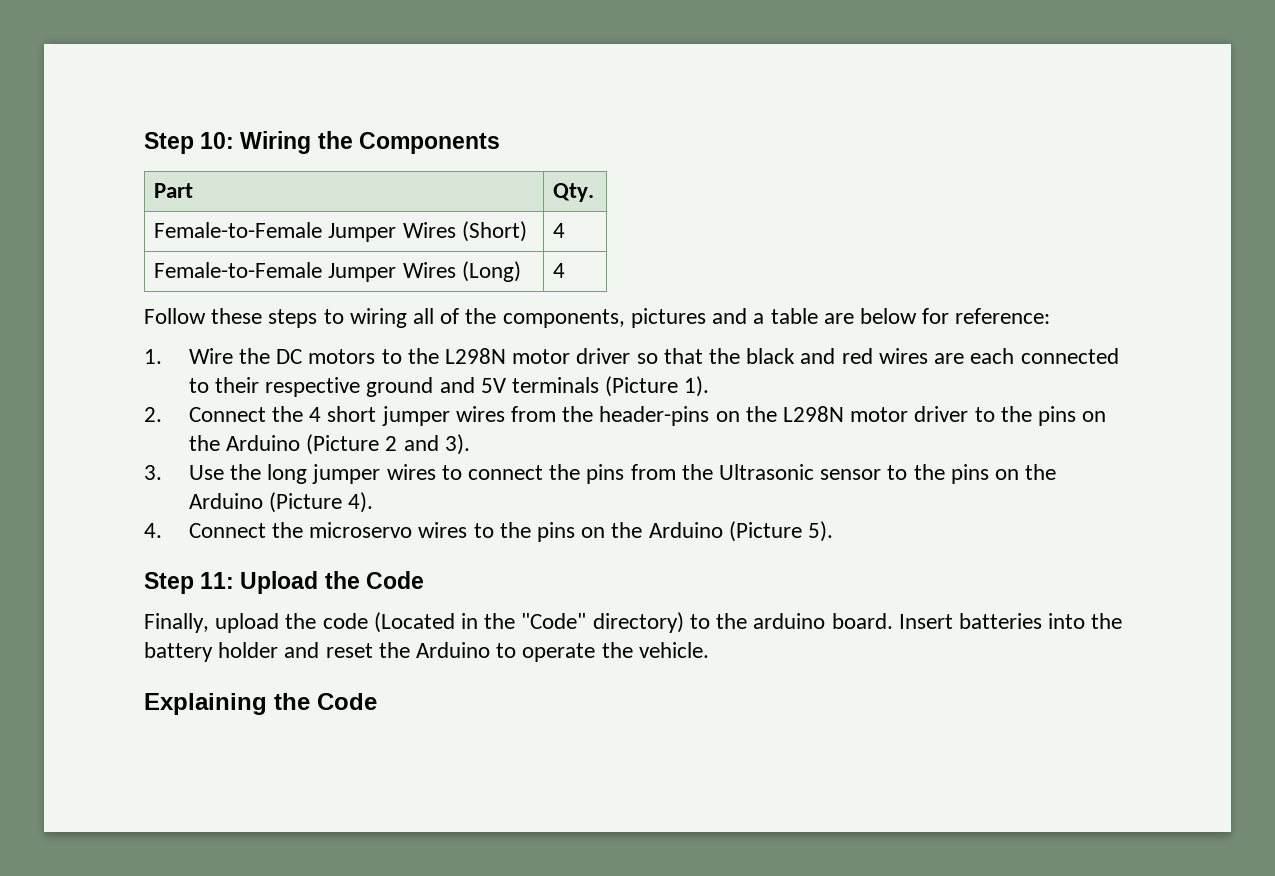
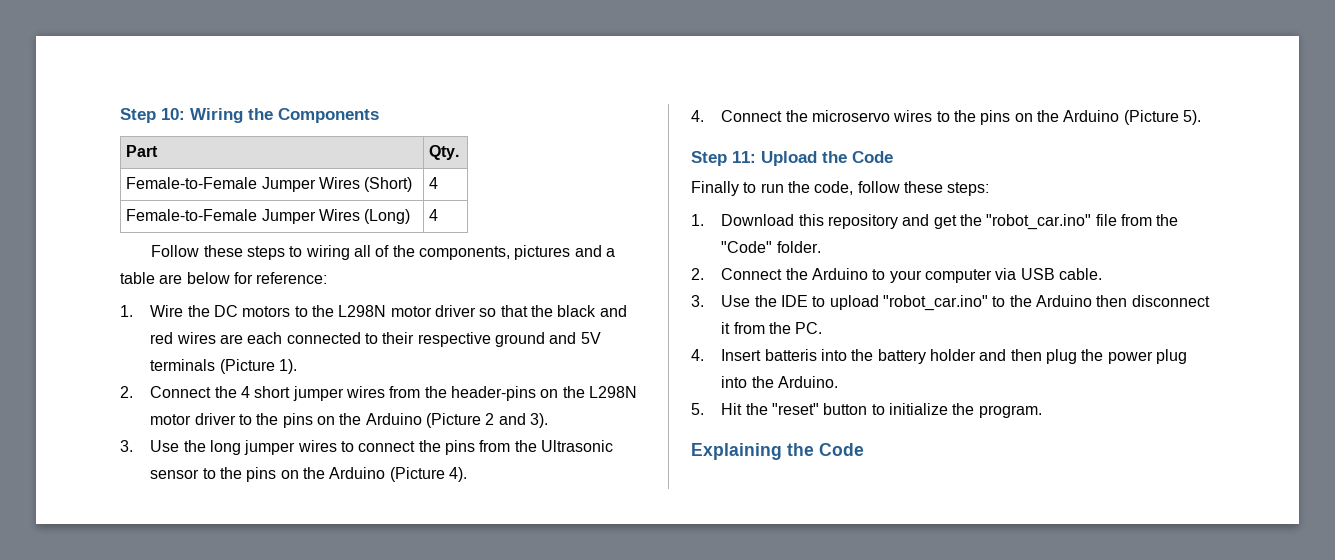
- Finally, upload the code (Located in the "Code" directory) to the arduino board. Insert batteries into the battery holder and reset the Arduino to operate the vehicle.
+ Finally to run the code, follow these steps:
+ 1. Download this repository and get the "robot_car.ino" file from the "Code" folder.
+ 2. Connect the Arduino to your computer via USB cable.
+ 3. Use the IDE to upload "robot_car.ino" to the Arduino then disconnect it from the PC.
+ 4. Insert batteris into the battery holder and then plug the power plug into the Arduino.
+ 5. Hit the "reset" button to initialize the program.

